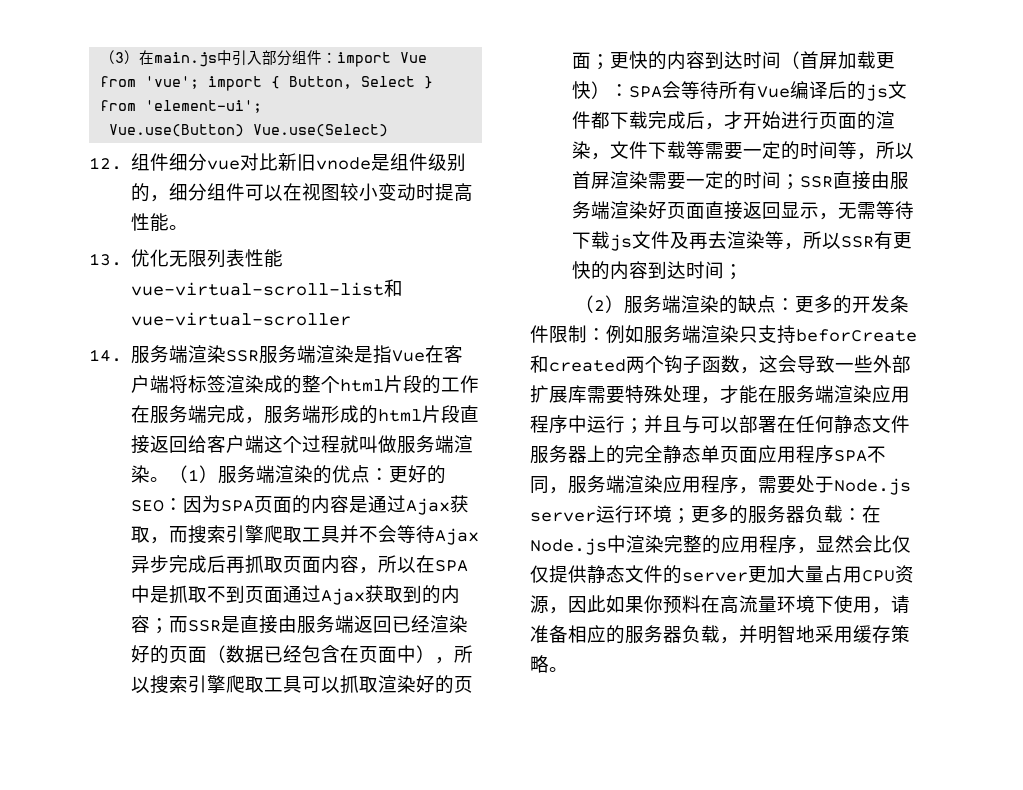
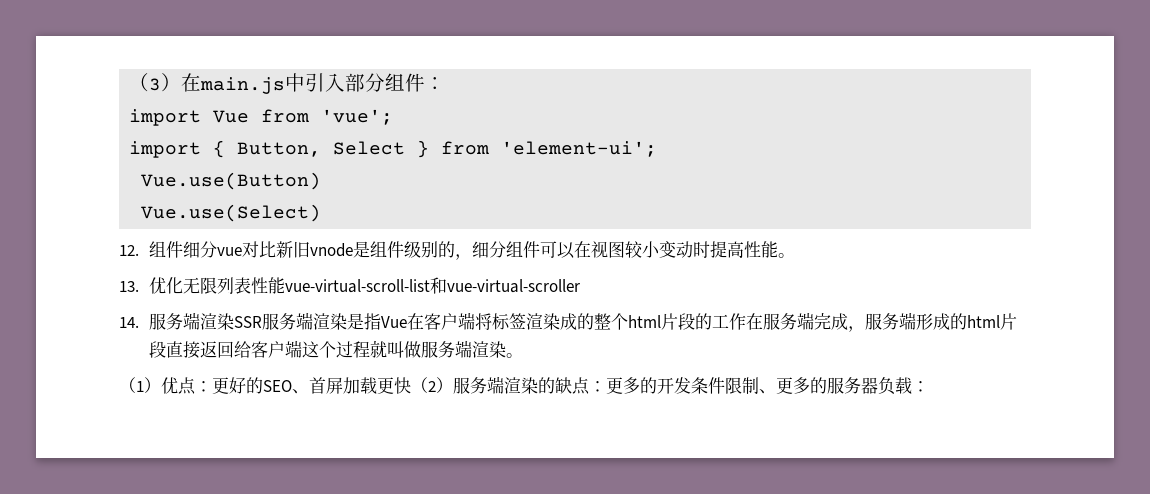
- （3）在main.js中引入部分组件：import Vue from 'vue'; import { Button, Select } from 'element-ui';
+ （3）在main.js中引入部分组件：
+ import Vue from 'vue';
+ import { Button, Select } from 'element-ui';
- Vue.use(Button) Vue.use(Select)
+ Vue.use(Button)
+ Vue.use(Select)
- 14.服务端渲染SSR服务端渲染是指Vue在客户端将标签渲染成的整个html片段的工作在服务端完成，服务端形成的html片段直接返回给客户端这个过程就叫做服务端渲染。（1）服务端渲染的优点：更好的SEO：因为SPA页面的内容是通过Ajax获取，而搜索引擎爬取工具并不会等待Ajax异步完成后再抓取页面内容，所以在SPA中是抓取不到页面通过Ajax获取到的内容；而SSR是直接由服务端返回已经渲染好的页面（数据已经包含在页面中），所以搜索引擎爬取工具可以抓取渲染好的页面；更快的内容到达时间（首屏加载更快）：SPA会等待所有Vue编译后的js文件都下载完成后，才开始进行页面的渲染，文件下载等需要一定的时间等，所以首屏渲染需要一定的时间；SSR直接由服务端渲染好页面直接返回显示，无需等待下载js文件及再去渲染等，所以SSR有更快的内容到达时间；
- （2）服务端渲染的缺点：更多的开发条件限制：例如服务端渲染只支持beforCreate和created两个钩子函数，这会导致一些外部扩展库需要特殊处理，才能在服务端渲染应用程序中运行；并且与可以部署在任何静态文件服务器上的完全静态单页面应用程序SPA不同，服务端渲染应用程序，需要处于Node.js server运行环境；更多的服务器负载：在Node.js中渲染完整的应用程序，显然会比仅仅提供静态文件的server更加大量占用CPU资源，因此如果你预料在高流量环境下使用，请准备相应的服务器负载，并明智地采用缓存策略。
+ 14.服务端渲染SSR服务端渲染是指Vue在客户端将标签渲染成的整个html片段的工作在服务端完成，服务端形成的html片段直接返回给客户端这个过程就叫做服务端渲染。
+ （1）优点：更好的SEO、首屏加载更快（2）服务端渲染的缺点：更多的开发条件限制、更多的服务器负载：

